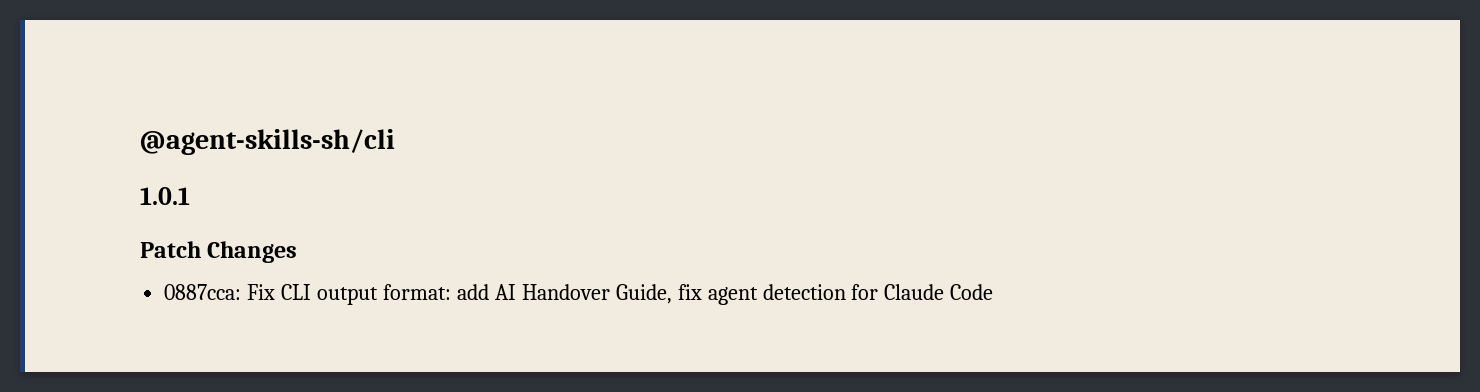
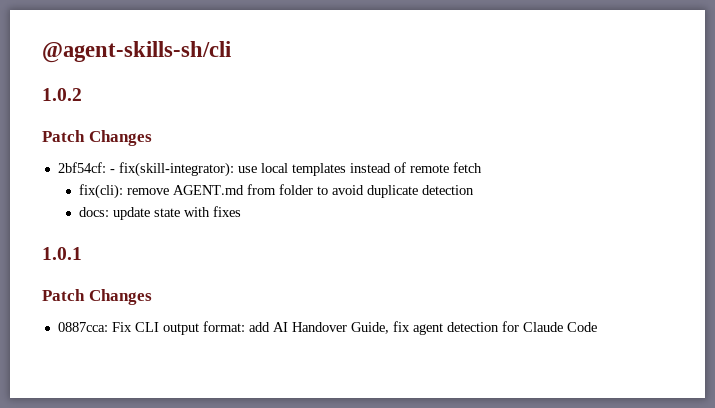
+ 1.0.2
+ Patch Changes
+ 2bf54cf: - fix(skill-integrator): use local templates instead of remote fetch
+ fix(cli): remove AGENT.md from folder to avoid duplicate detection
+ docs: update state with fixes

